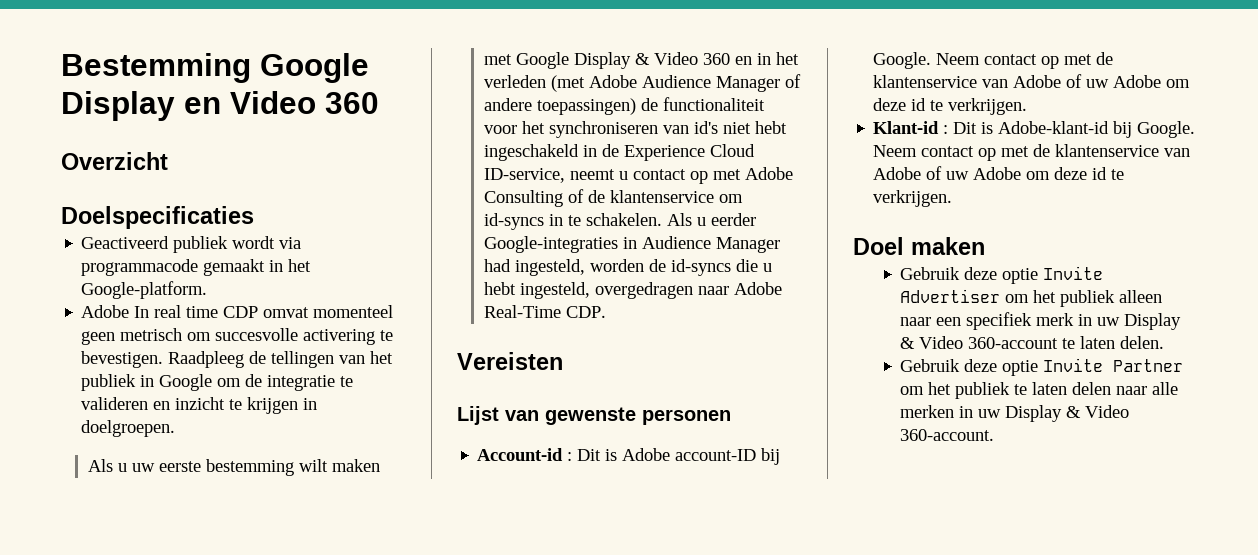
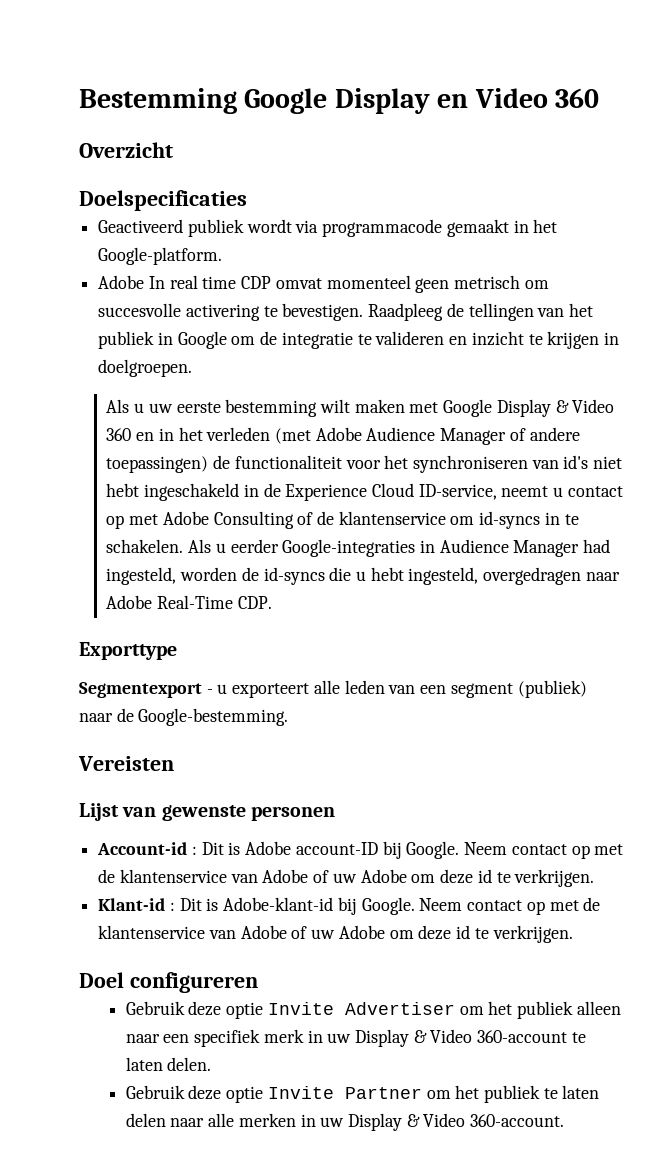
+ Exporttype
+ Segmentexport - u exporteert alle leden van een segment (publiek) naar de Google-bestemming.
- Doel maken
+ Doel configureren

